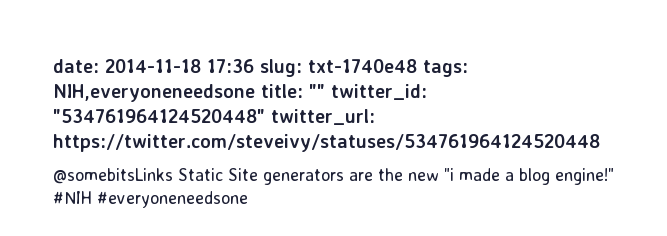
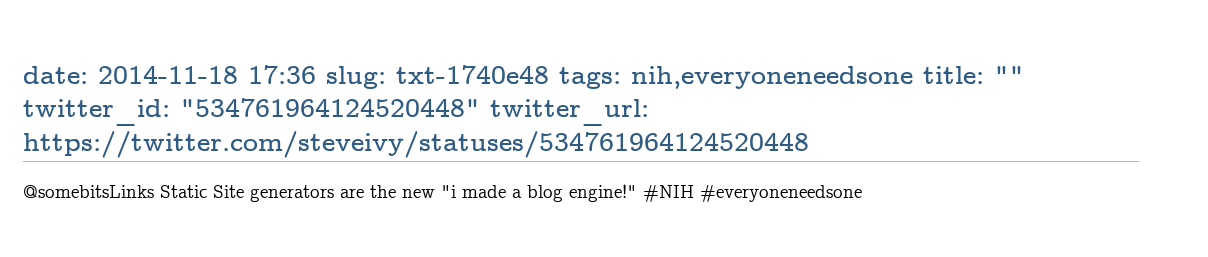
- date: 2014-11-18 17:36 slug: txt-1740e48 tags: NIH,everyoneneedsone title: "" twitter_id: "534761964124520448" twitter_url: https://twitter.com/steveivy/statuses/534761964124520448
+ date: 2014-11-18 17:36 slug: txt-1740e48 tags: nih,everyoneneedsone title: "" twitter_id: "534761964124520448" twitter_url: https://twitter.com/steveivy/statuses/534761964124520448

